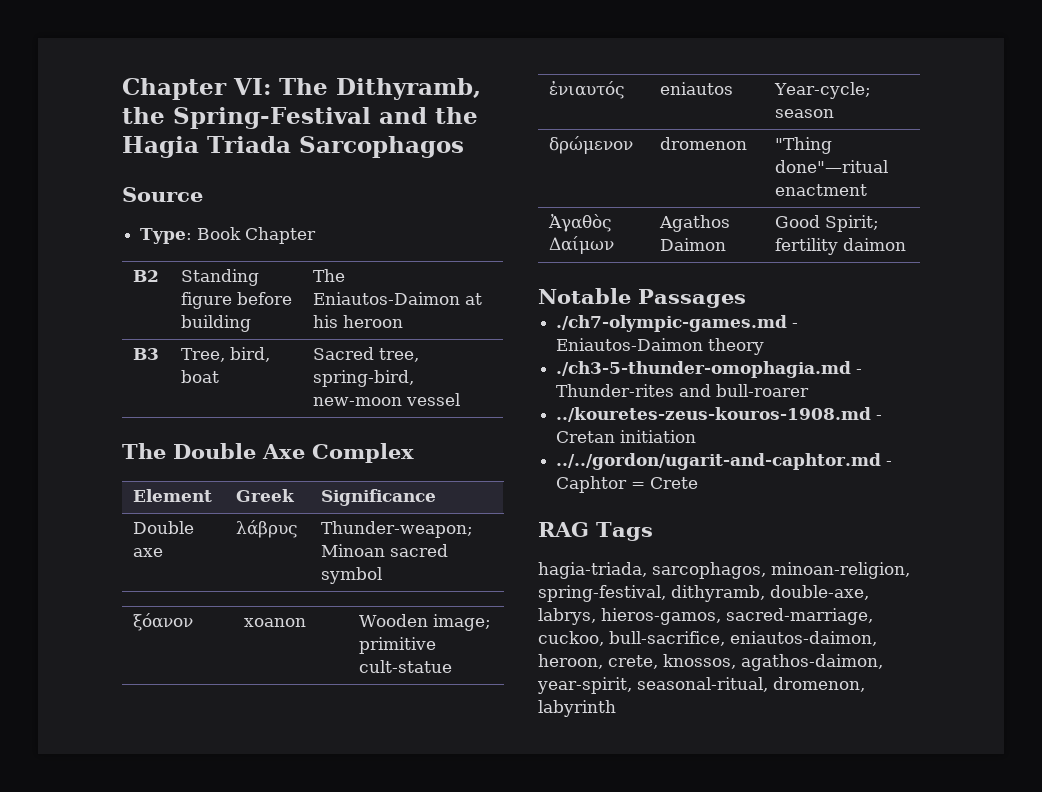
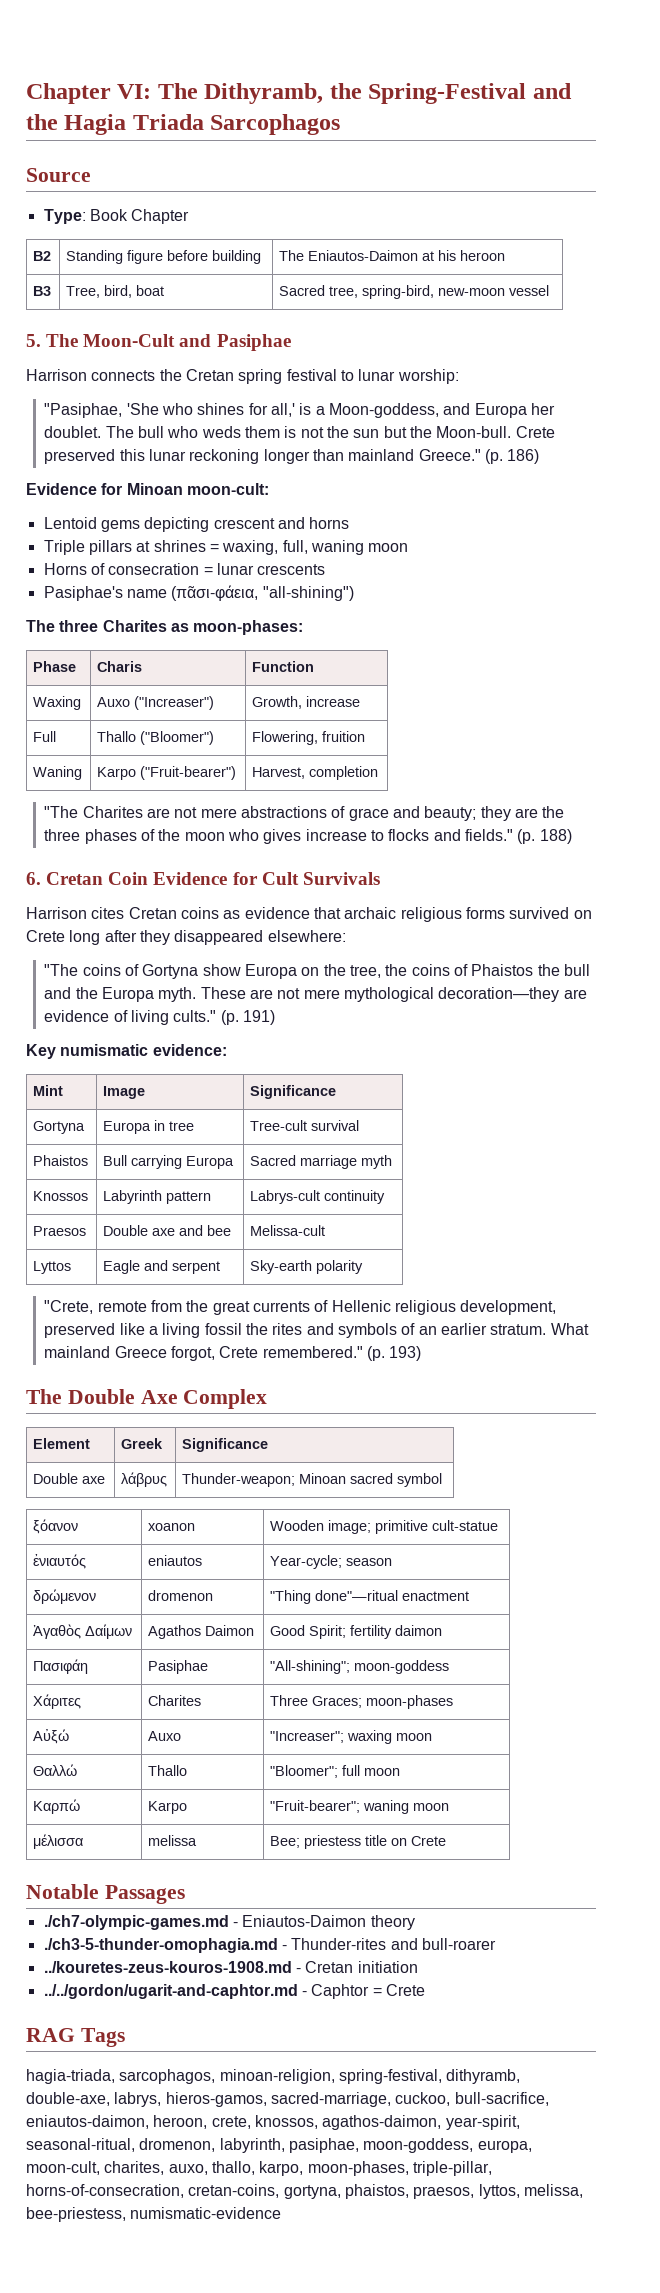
+ 5. The Moon-Cult and Pasiphae
+ Harrison connects the Cretan spring festival to lunar worship:
+ "Pasiphae, 'She who shines for all,' is a Moon-goddess, and Europa her doublet. The bull who weds them is not the sun but the Moon-bull. Crete preserved this lunar reckoning longer than mainland Greece." (p. 186)
+ Evidence for Minoan moon-cult:
+ Lentoid gems depicting crescent and horns
+ Triple pillars at shrines = waxing, full, waning moon
+ Horns of consecration = lunar crescents
+ Pasiphae's name (πᾶσι-φάεια, "all-shining")
+ The three Charites as moon-phases:
+ Phase | Charis | Function
+ Waxing | Auxo ("Increaser") | Growth, increase
+ Full | Thallo ("Bloomer") | Flowering, fruition
+ Waning | Karpo ("Fruit-bearer") | Harvest, completion
+ "The Charites are not mere abstractions of grace and beauty; they are the three phases of the moon who gives increase to flocks and fields." (p. 188)
+ 6. Cretan Coin Evidence for Cult Survivals
+ Harrison cites Cretan coins as evidence that archaic religious forms survived on Crete long after they disappeared elsewhere:
+ "The coins of Gortyna show Europa on the tree, the coins of Phaistos the bull and the Europa myth. These are not mere mythological decoration—they are evidence of living cults." (p. 191)
+ Key numismatic evidence:
+ Mint | Image | Significance
+ Gortyna | Europa in tree | Tree-cult survival
+ Phaistos | Bull carrying Europa | Sacred marriage myth
+ Knossos | Labyrinth pattern | Labrys-cult continuity
+ Praesos | Double axe and bee | Melissa-cult
+ Lyttos | Eagle and serpent | Sky-earth polarity
+ "Crete, remote from the great currents of Hellenic religious development, preserved like a living fossil the rites and symbols of an earlier stratum. What mainland Greece forgot, Crete remembered." (p. 193)
+ Πασιφάη | Pasiphae | "All-shining"; moon-goddess
+ Χάριτες | Charites | Three Graces; moon-phases
+ Αὐξώ | Auxo | "Increaser"; waxing moon
+ Θαλλώ | Thallo | "Bloomer"; full moon
+ Καρπώ | Karpo | "Fruit-bearer"; waning moon
+ μέλισσα | melissa | Bee; priestess title on Crete
- hagia-triada, sarcophagos, minoan-religion, spring-festival, dithyramb, double-axe, labrys, hieros-gamos, sacred-marriage, cuckoo, bull-sacrifice, eniautos-daimon, heroon, crete, knossos, agathos-daimon, year-spirit, seasonal-ritual, dromenon, labyrinth
+ hagia-triada, sarcophagos, minoan-religion, spring-festival, dithyramb, double-axe, labrys, hieros-gamos, sacred-marriage, cuckoo, bull-sacrifice, eniautos-daimon, heroon, crete, knossos, agathos-daimon, year-spirit, seasonal-ritual, dromenon, labyrinth, pasiphae, moon-goddess, europa, moon-cult, charites, auxo, thallo, karpo, moon-phases, triple-pillar, horns-of-consecration, cretan-coins, gortyna, phaistos, praesos, lyttos, melissa, bee-priestess, numismatic-evidence

